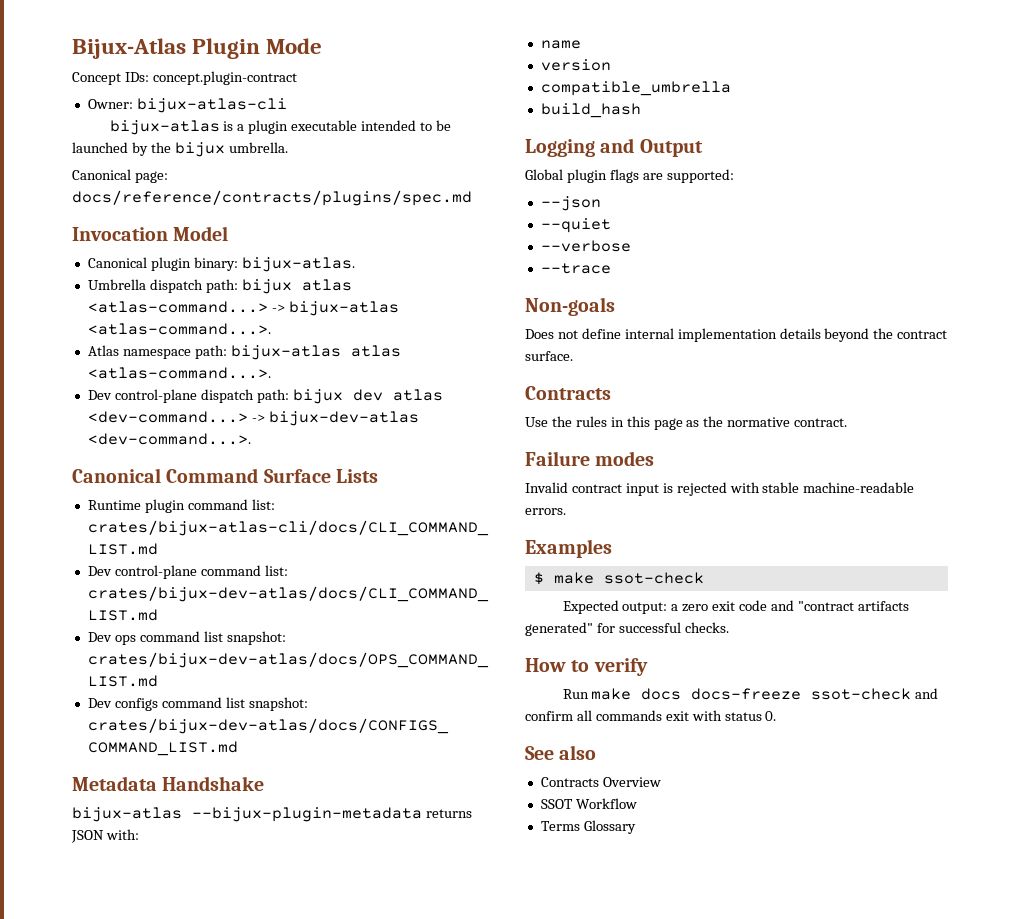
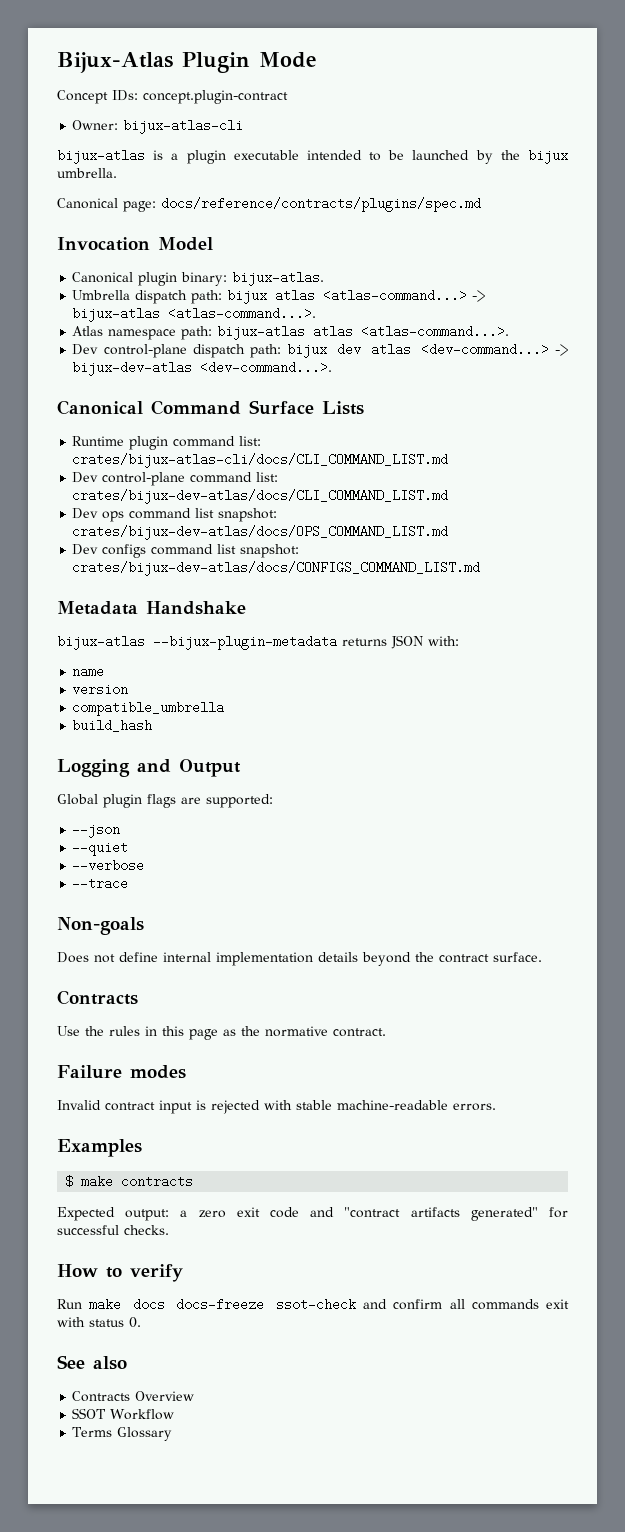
- $ make ssot-check
+ $ make contracts

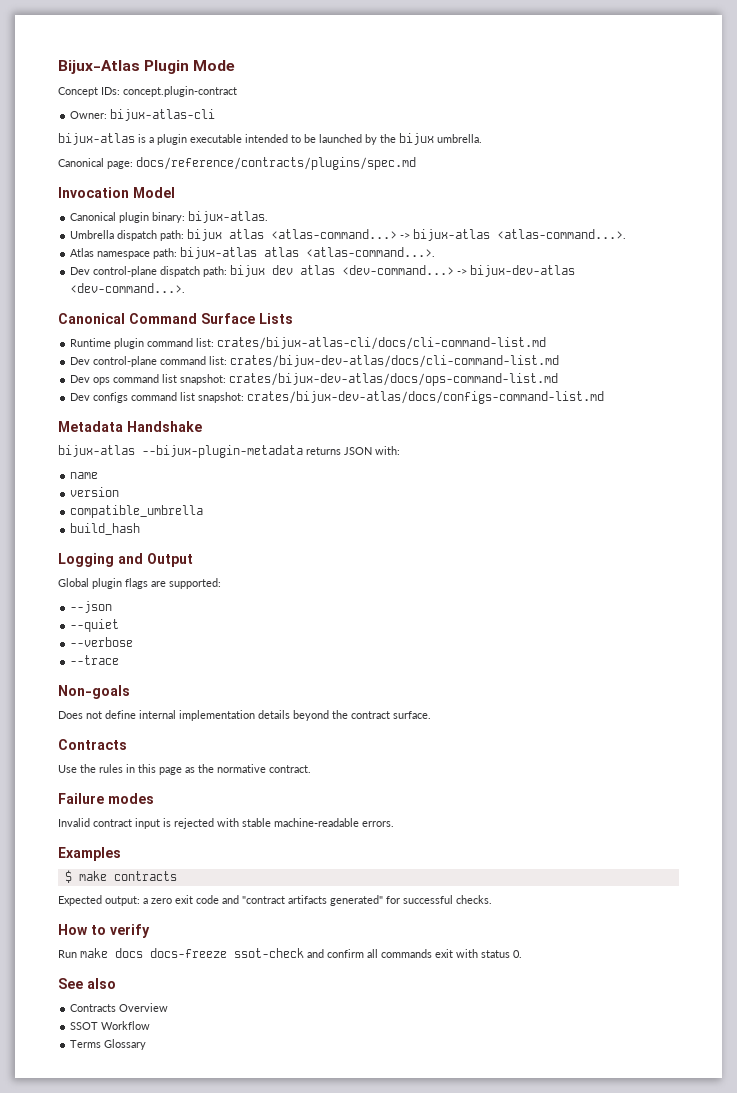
- Runtime plugin command list: crates/bijux-atlas-cli/docs/CLI_COMMAND_LIST.md
+ Runtime plugin command list: crates/bijux-atlas-cli/docs/cli-command-list.md
- Dev control-plane command list: crates/bijux-dev-atlas/docs/CLI_COMMAND_LIST.md
+ Dev control-plane command list: crates/bijux-dev-atlas/docs/cli-command-list.md
- Dev ops command list snapshot: crates/bijux-dev-atlas/docs/OPS_COMMAND_LIST.md
+ Dev ops command list snapshot: crates/bijux-dev-atlas/docs/ops-command-list.md
- Dev configs command list snapshot: crates/bijux-dev-atlas/docs/CONFIGS_COMMAND_LIST.md
+ Dev configs command list snapshot: crates/bijux-dev-atlas/docs/configs-command-list.md

